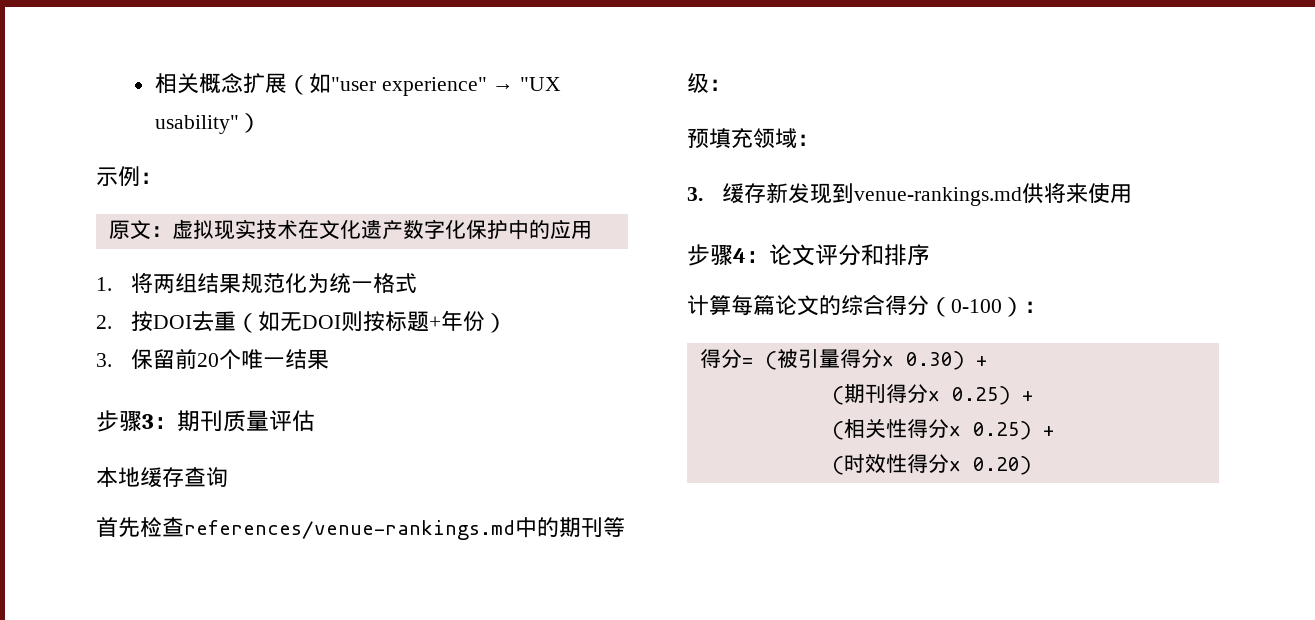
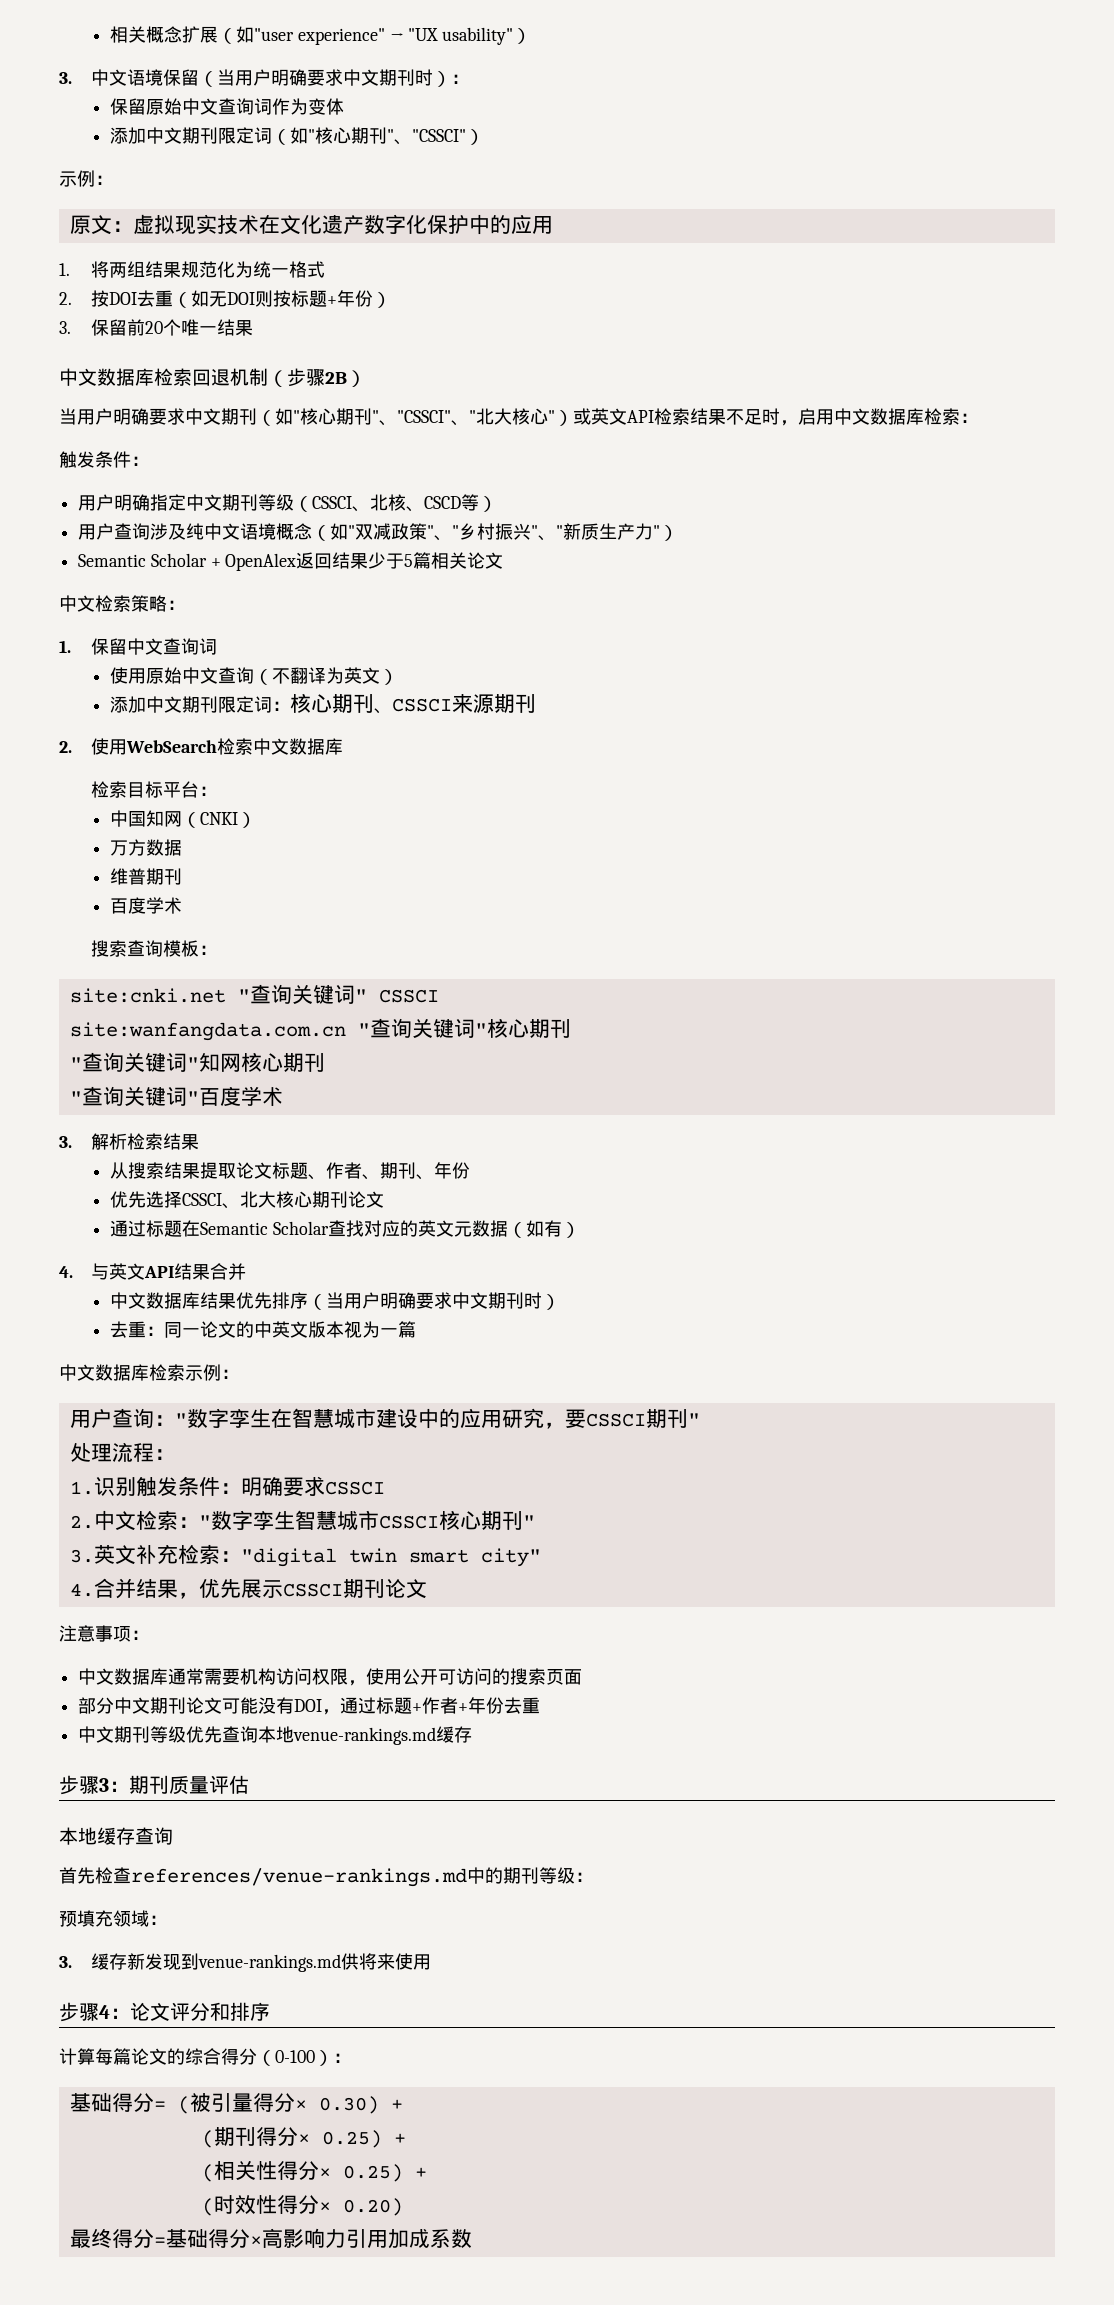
+ 3.中文语境保留（当用户明确要求中文期刊时）：
+ 保留原始中文查询词作为变体
+ 添加中文期刊限定词（如"核心期刊"、"CSSCI"）
+ 中文数据库检索回退机制（步骤2B）
+ 当用户明确要求中文期刊（如"核心期刊"、"CSSCI"、"北大核心"）或英文API检索结果不足时，启用中文数据库检索：
+ 触发条件：
+ 用户明确指定中文期刊等级（CSSCI、北核、CSCD等）
+ 用户查询涉及纯中文语境概念（如"双减政策"、"乡村振兴"、"新质生产力"）
+ Semantic Scholar + OpenAlex返回结果少于5篇相关论文
+ 中文检索策略：
+ 1.保留中文查询词
+ 使用原始中文查询（不翻译为英文）
+ 添加中文期刊限定词：核心期刊、CSSCI来源期刊
+ 2.使用WebSearch检索中文数据库
+ 检索目标平台：
+ 中国知网（CNKI）
+ 万方数据
+ 维普期刊
+ 百度学术
+ 搜索查询模板：
+ site:cnki.net "查询关键词" CSSCI
+ site:wanfangdata.com.cn "查询关键词"核心期刊
+ "查询关键词"知网核心期刊
+ "查询关键词"百度学术
+ 3.解析检索结果
+ 从搜索结果提取论文标题、作者、期刊、年份
+ 优先选择CSSCI、北大核心期刊论文
+ 通过标题在Semantic Scholar查找对应的英文元数据（如有）
+ 4.与英文API结果合并
+ 中文数据库结果优先排序（当用户明确要求中文期刊时）
+ 去重：同一论文的中英文版本视为一篇
+ 中文数据库检索示例：
+ 用户查询："数字孪生在智慧城市建设中的应用研究，要CSSCI期刊"
+ 处理流程：
+ 1.识别触发条件：明确要求CSSCI
+ 2.中文检索："数字孪生智慧城市CSSCI核心期刊"
+ 3.英文补充检索："digital twin smart city"
+ 4.合并结果，优先展示CSSCI期刊论文
+ 注意事项：
+ 中文数据库通常需要机构访问权限，使用公开可访问的搜索页面
+ 部分中文期刊论文可能没有DOI，通过标题+作者+年份去重
+ 中文期刊等级优先查询本地venue-rankings.md缓存
- 得分= (被引量得分× 0.30) +
+ 基础得分= (被引量得分× 0.30) +
+ 最终得分=基础得分×高影响力引用加成系数

